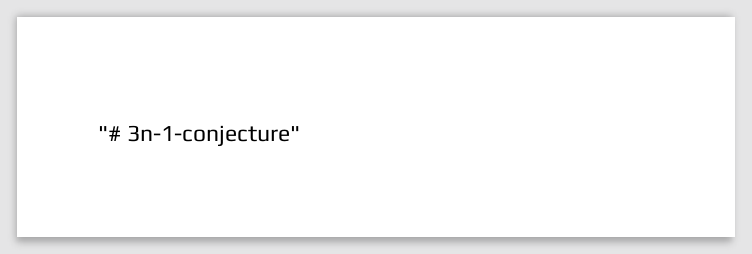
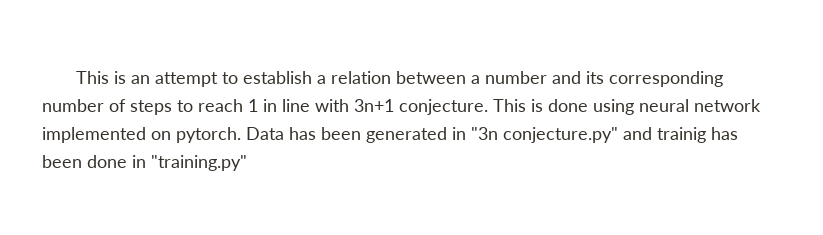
- "# 3n-1-conjecture"
+ This is an attempt to establish a relation between a number and its corresponding number of steps to reach 1 in line with 3n+1 conjecture. This is done using neural network implemented on pytorch. Data has been generated in "3n conjecture.py" and trainig has been done in "training.py"

